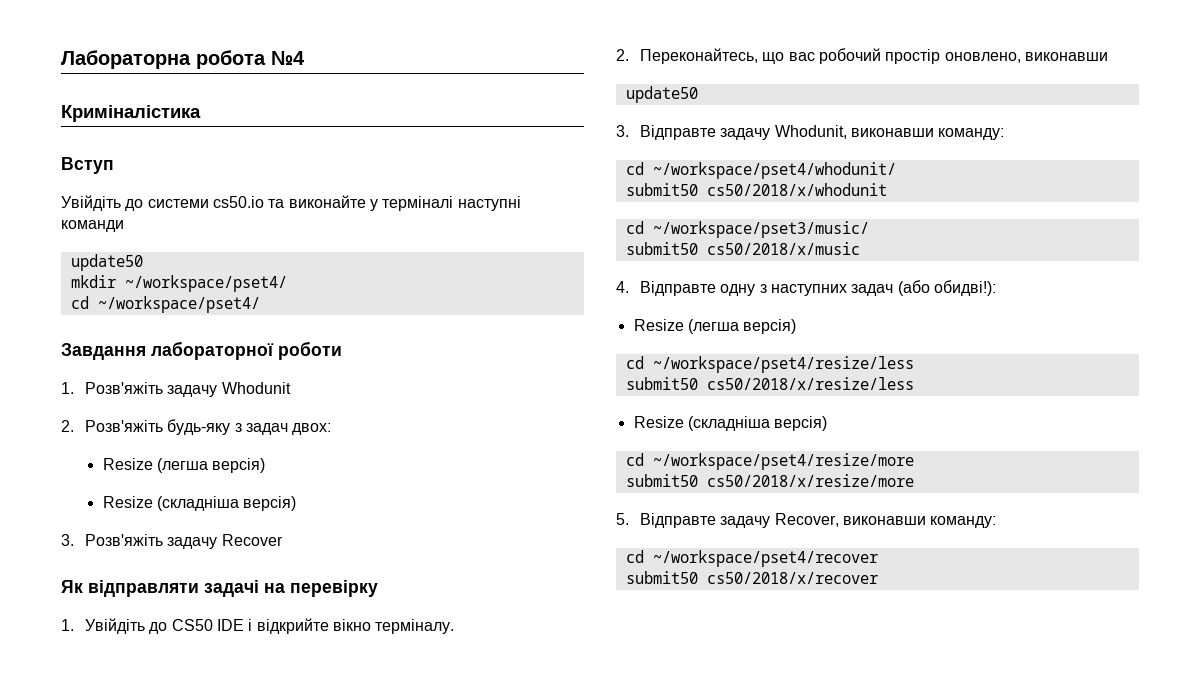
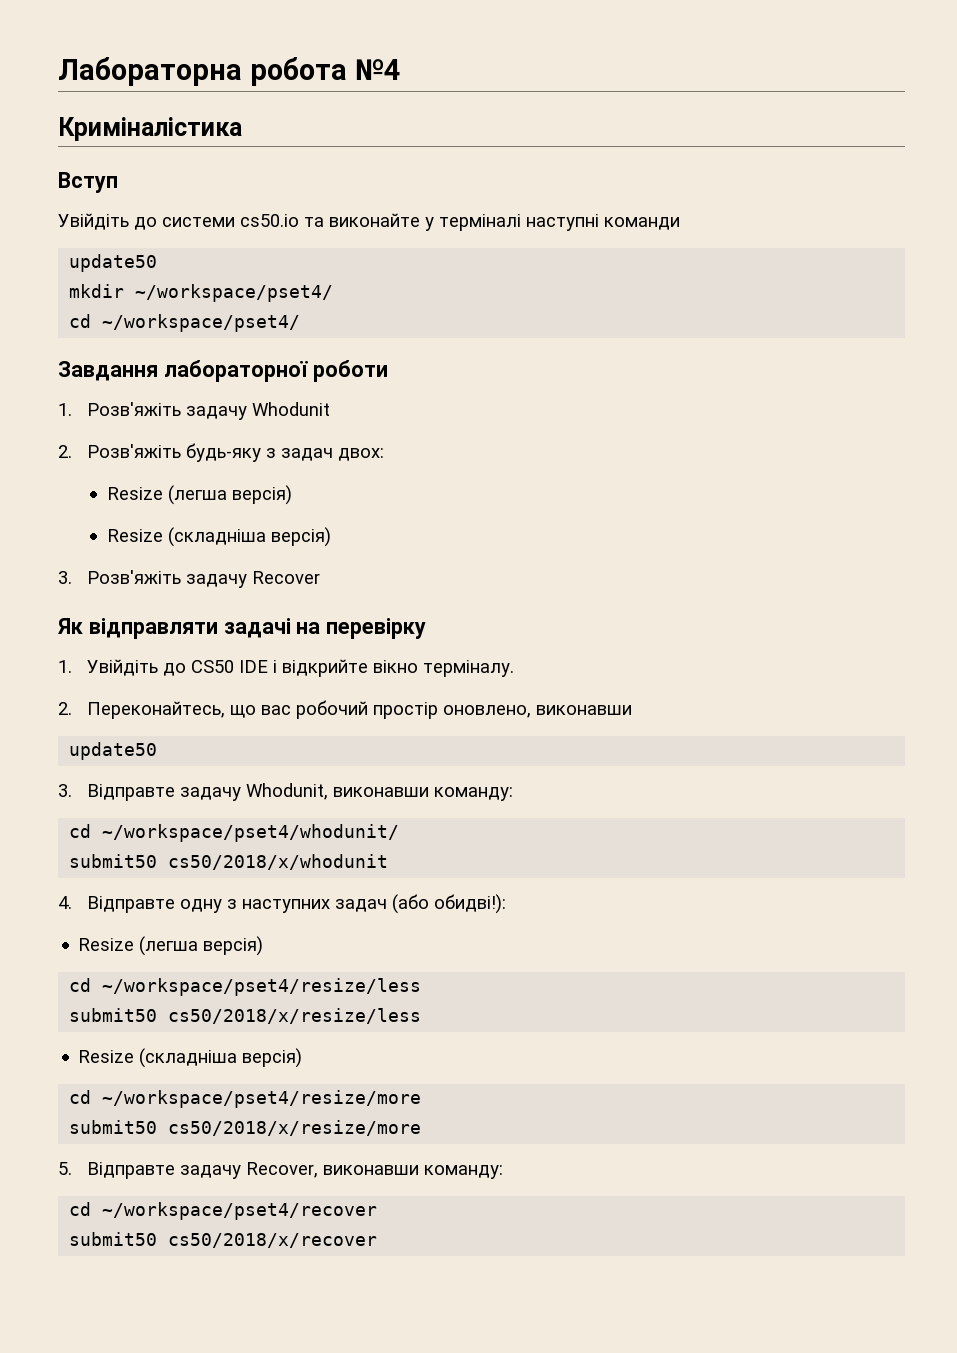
- cd ~/workspace/pset3/music/
- submit50 cs50/2018/x/music

